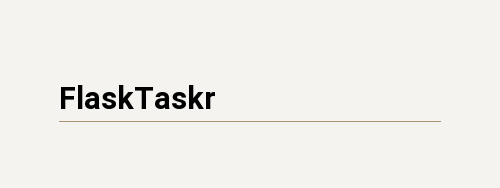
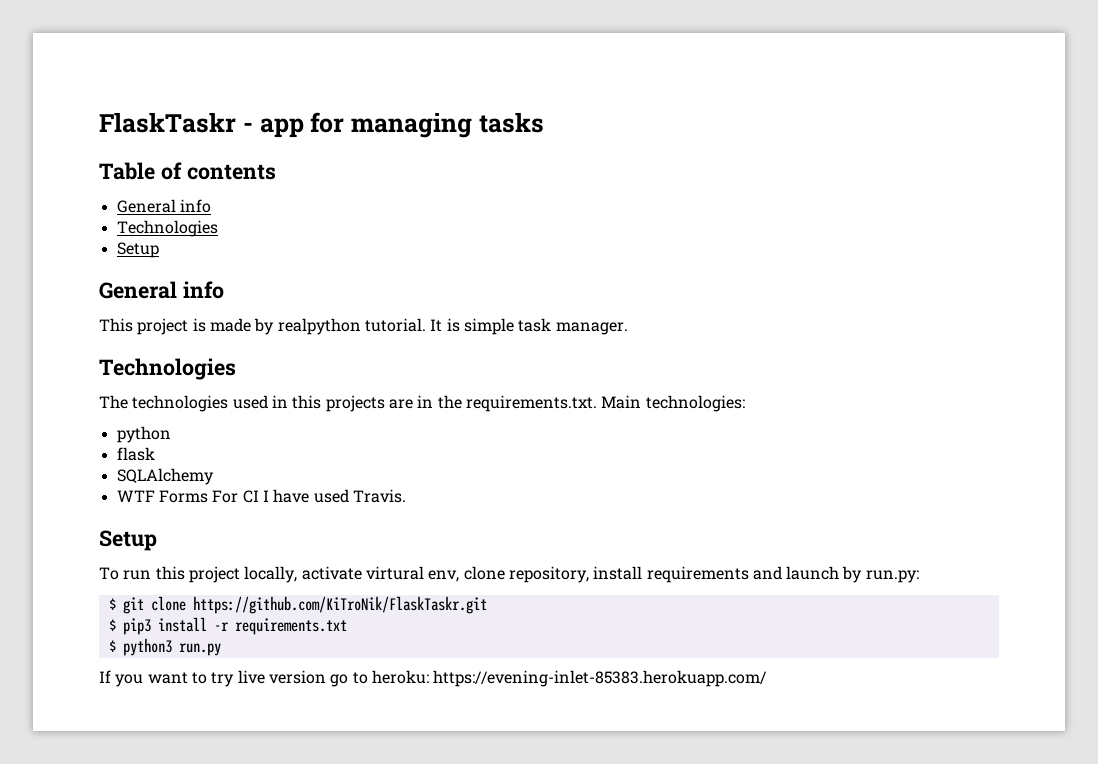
- FlaskTaskr
+ FlaskTaskr - app for managing tasks
+ Table of contents
+ General info
+ Technologies
+ Setup
+ General info
+ This project is made by realpython tutorial. It is simple task manager.
+ Technologies
+ The technologies used in this projects are in the requirements.txt. Main technologies:
+ python
+ flask
+ SQLAlchemy
+ WTF Forms For CI I have used Travis.
+ Setup
+ To run this project locally, activate virtural env, clone repository, install requirements and launch by run.py:
+ $ git clone https://github.com/KiTroNik/FlaskTaskr.git
+ $ pip3 install -r requirements.txt
+ $ python3 run.py
+ If you want to try live version go to heroku: https://evening-inlet-85383.herokuapp.com/

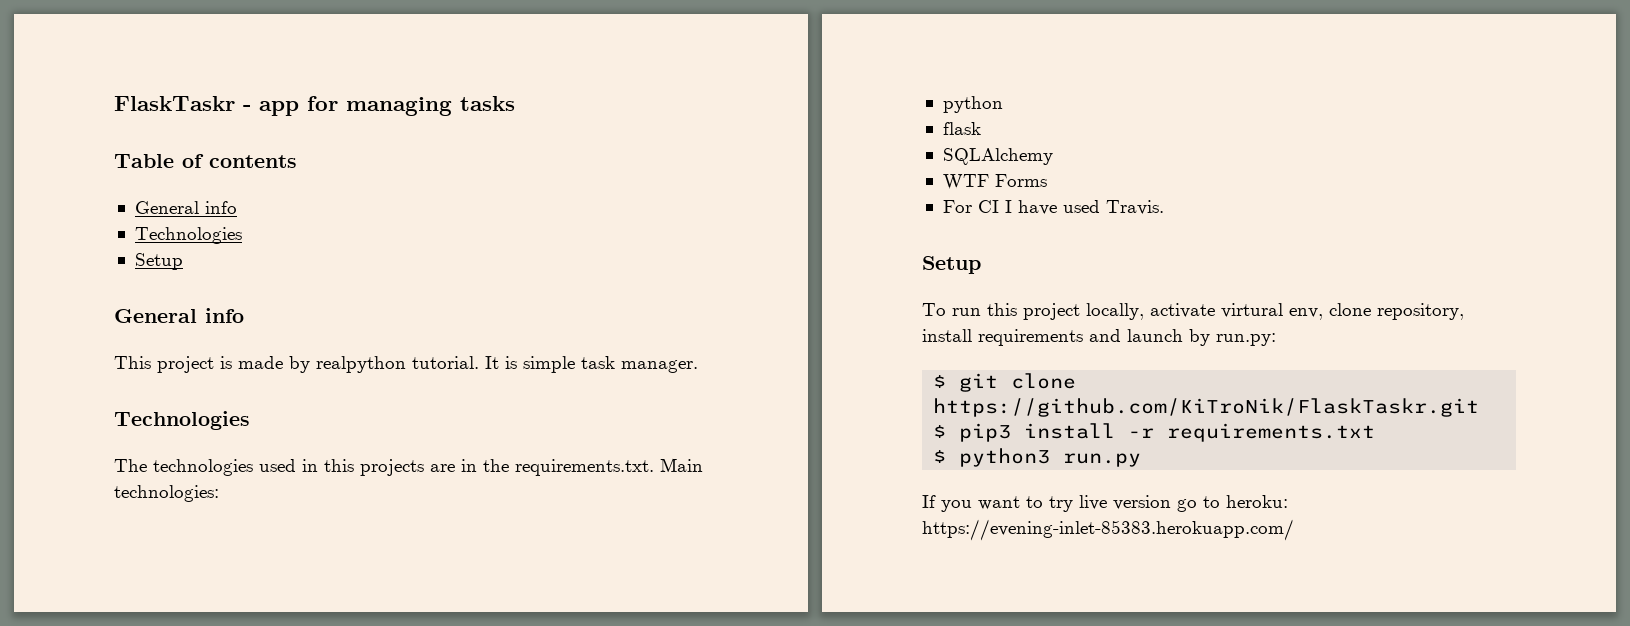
- WTF Forms For CI I have used Travis.
+ WTF Forms
+ For CI I have used Travis.

